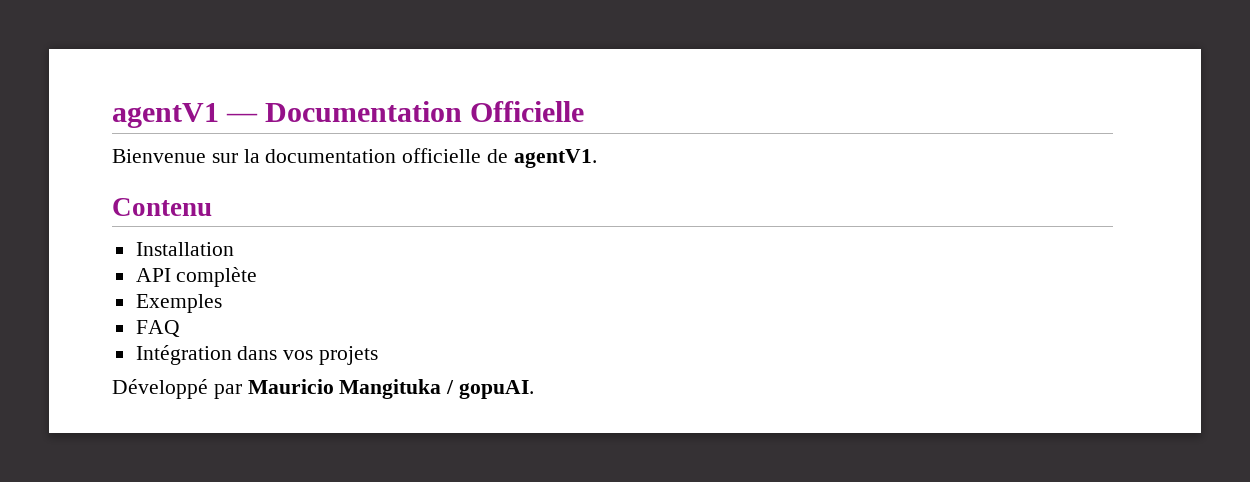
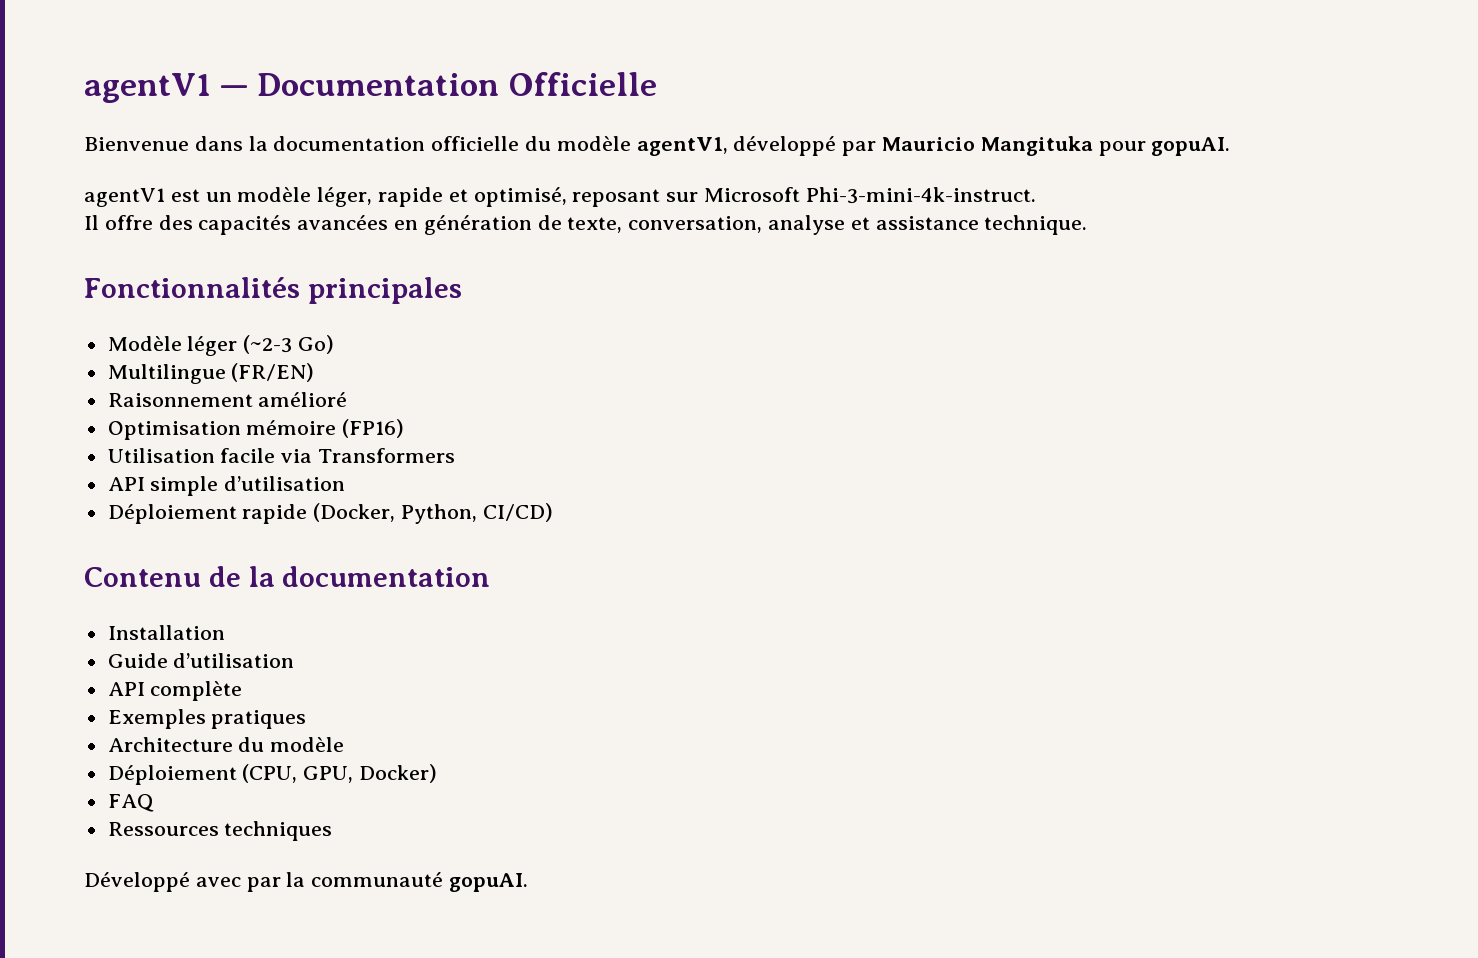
- Bienvenue sur la documentation officielle de agentV1.
- Contenu
+ Bienvenue dans la documentation officielle du modèle agentV1, développé par Mauricio Mangituka pour gopuAI.
+ agentV1 est un modèle léger, rapide et optimisé, reposant sur Microsoft Phi-3-mini-4k-instruct.
+ Il offre des capacités avancées en génération de texte, conversation, analyse et assistance technique.
+ Fonctionnalités principales
+ Modèle léger (~2-3 Go)
+ Multilingue (FR/EN)
+ Raisonnement amélioré
+ Optimisation mémoire (FP16)
+ Utilisation facile via Transformers
+ API simple d’utilisation
+ Déploiement rapide (Docker, Python, CI/CD)
+ Contenu de la documentation
+ Guide d’utilisation
- Exemples
+ Exemples pratiques
+ Architecture du modèle
+ Déploiement (CPU, GPU, Docker)
  FAQ
- Intégration dans vos projets
- Développé par Mauricio Mangituka / gopuAI.
+ Ressources techniques
+ Développé avec par la communauté gopuAI.

